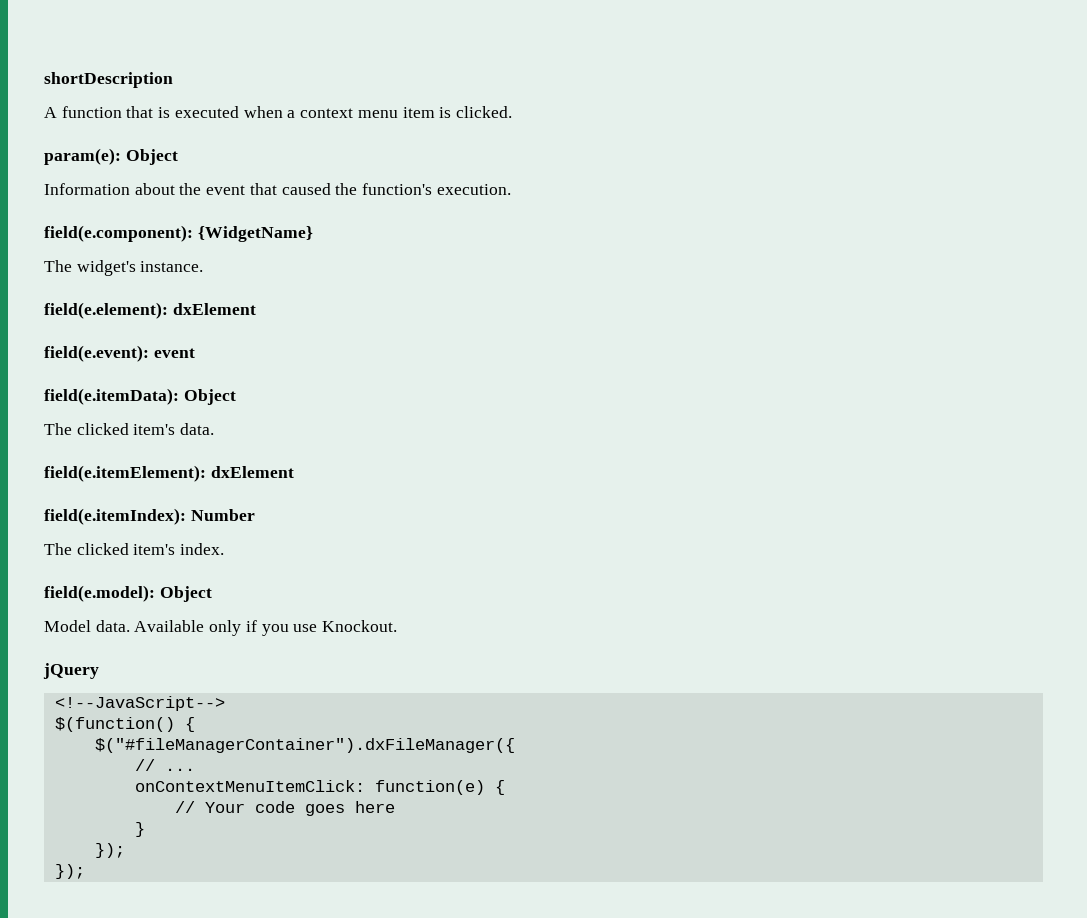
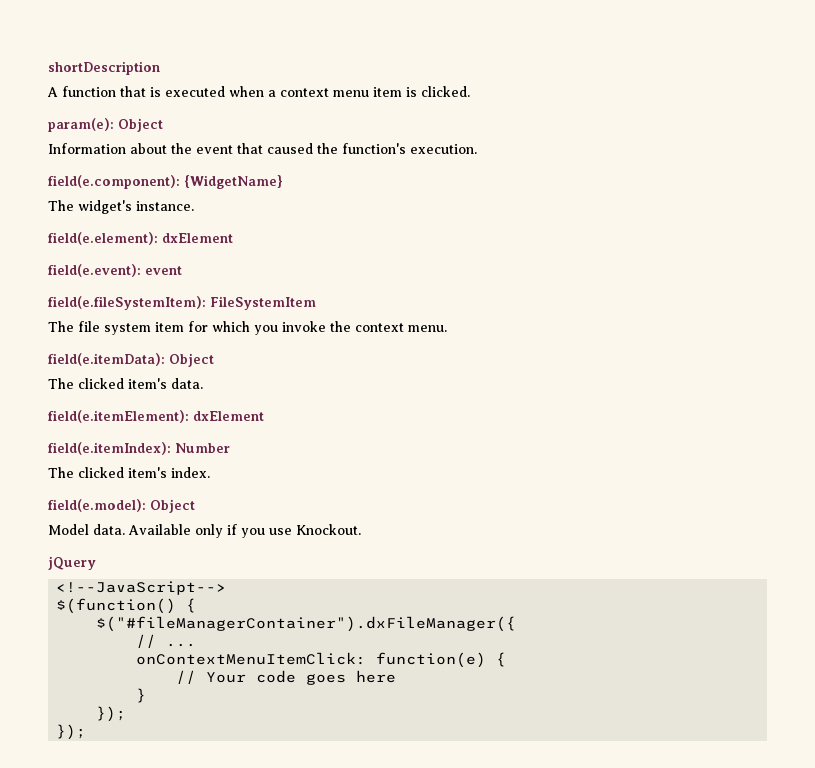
+ field(e.fileSystemItem): FileSystemItem
+ The file system item for which you invoke the context menu.

